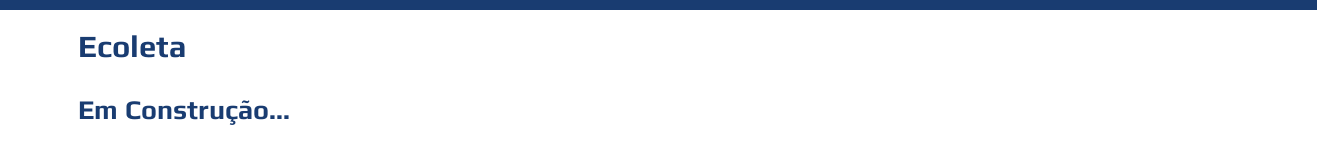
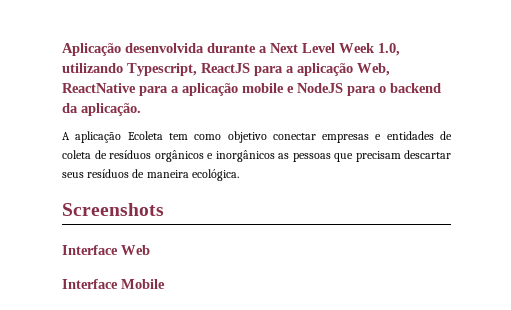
- Ecoleta
- Em Construção...
+ Aplicação desenvolvida durante a Next Level Week 1.0, utilizando Typescript, ReactJS para a aplicação Web, ReactNative para a aplicação mobile e NodeJS para o backend da aplicação.
+ A aplicação Ecoleta tem como objetivo conectar empresas e entidades de coleta de resíduos orgânicos e inorgânicos as pessoas que precisam descartar seus resíduos de maneira ecológica.
+ Screenshots
+ Interface Web
+ Interface Mobile

